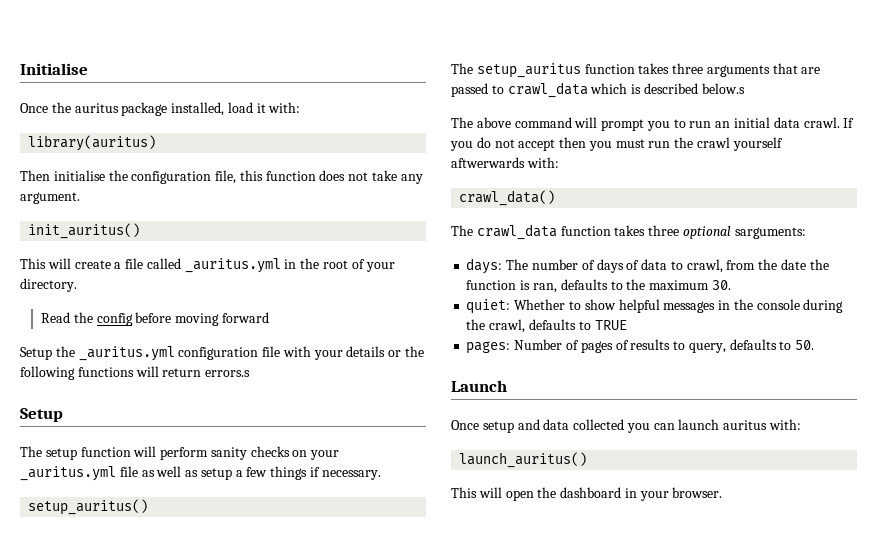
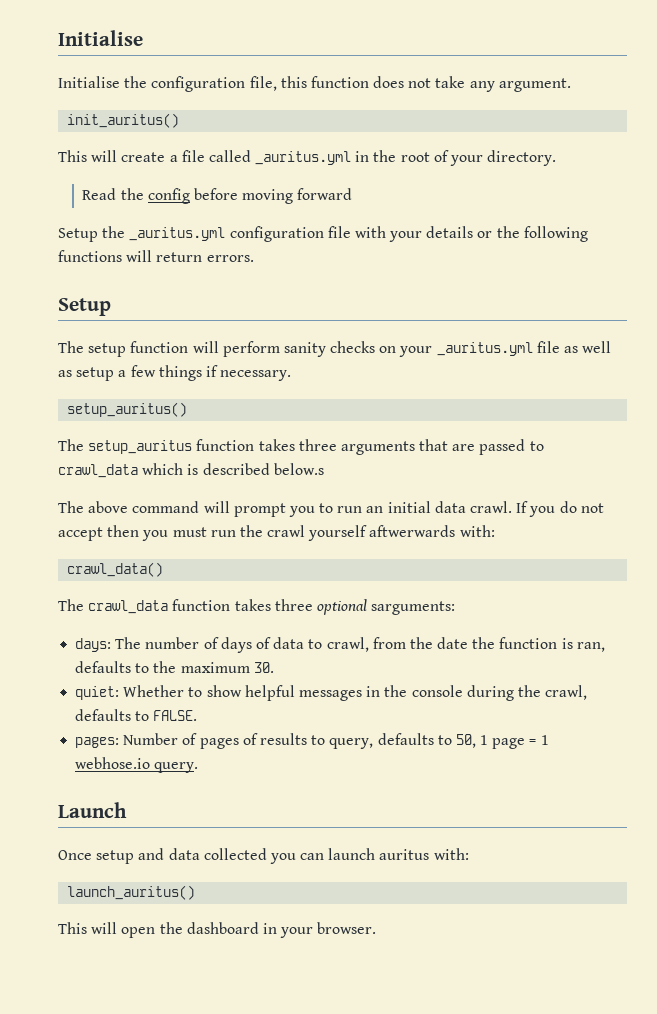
- Once the auritus package installed, load it with:
- library(auritus)
- Then initialise the configuration file, this function does not take any argument.
+ Initialise the configuration file, this function does not take any argument.
- Setup the _auritus.yml configuration file with your details or the following functions will return errors.s
+ Setup the _auritus.yml configuration file with your details or the following functions will return errors.
- quiet: Whether to show helpful messages in the console during the crawl, defaults to TRUE
+ quiet: Whether to show helpful messages in the console during the crawl, defaults to FALSE.
- pages: Number of pages of results to query, defaults to 50.
+ pages: Number of pages of results to query, defaults to 50, 1 page = 1 webhose.io query.

